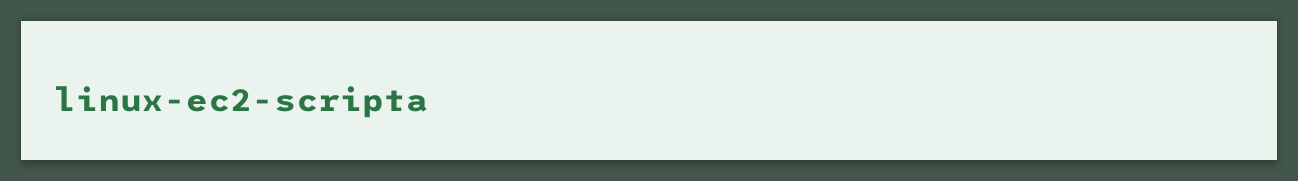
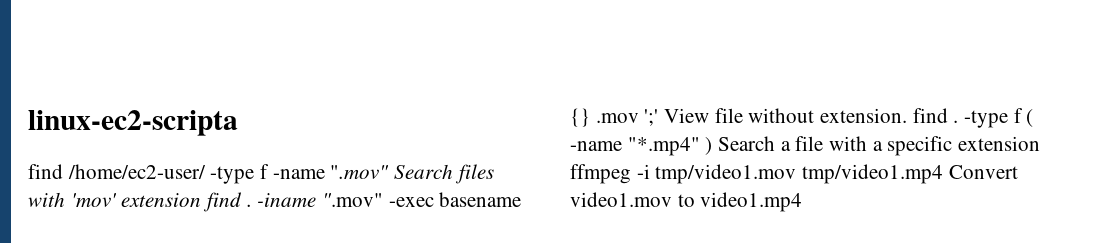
+ find /home/ec2-user/ -type f -name ".mov" Search files with 'mov' extension find . -iname ".mov" -exec basename {} .mov ';' View file without extension. find . -type f ( -name "*.mp4" ) Search a file with a specific extension ffmpeg -i tmp/video1.mov tmp/video1.mp4 Convert video1.mov to video1.mp4

